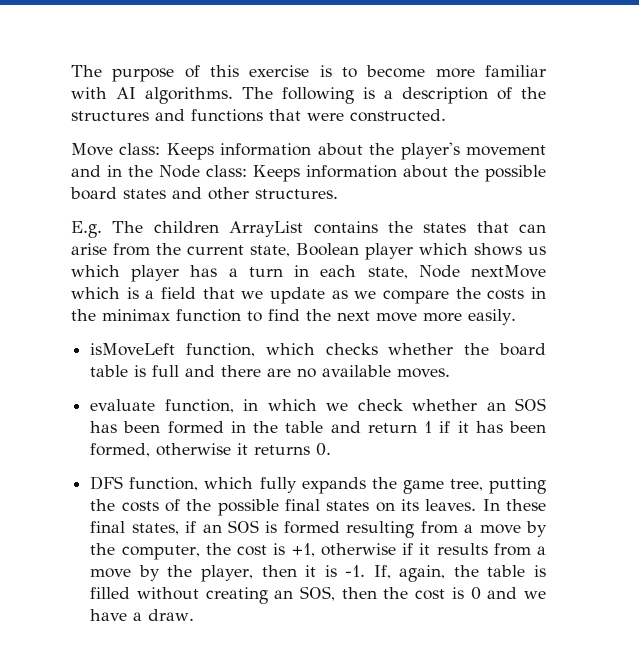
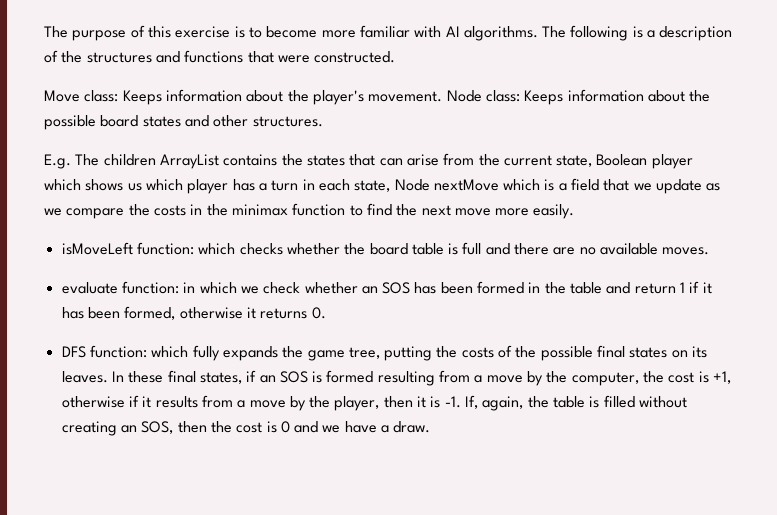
- Move class: Keeps information about the player's movement and in the Node class: Keeps information about the possible board states and other structures.
+ Move class: Keeps information about the player's movement. Node class: Keeps information about the possible board states and other structures.
- isMoveLeft function, which checks whether the board table is full and there are no available moves.
+ isMoveLeft function: which checks whether the board table is full and there are no available moves.
- evaluate function, in which we check whether an SOS has been formed in the table and return 1 if it has been formed, otherwise it returns 0.
+ evaluate function: in which we check whether an SOS has been formed in the table and return 1 if it has been formed, otherwise it returns 0.
- DFS function, which fully expands the game tree, putting the costs of the possible final states on its leaves.
+ DFS function: which fully expands the game tree, putting the costs of the possible final states on its leaves.

